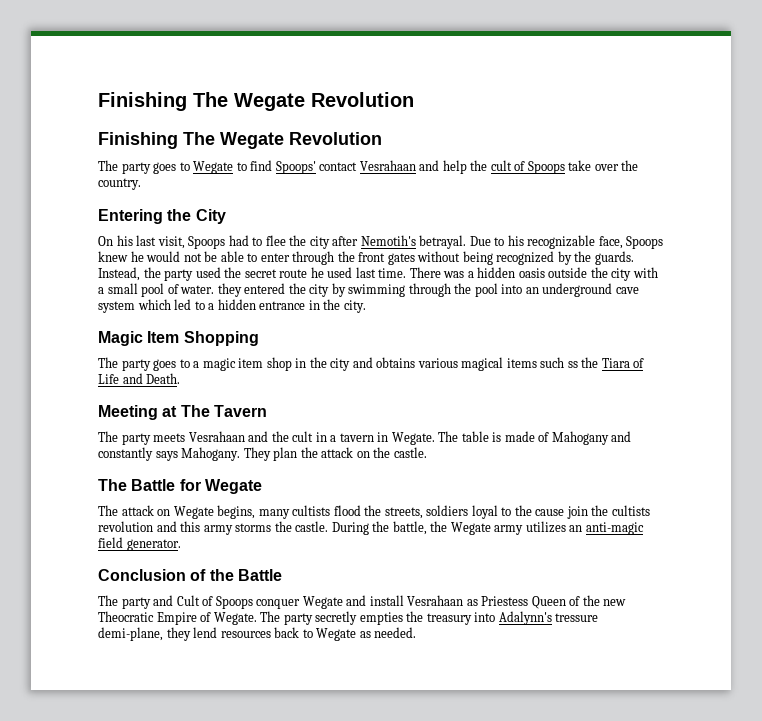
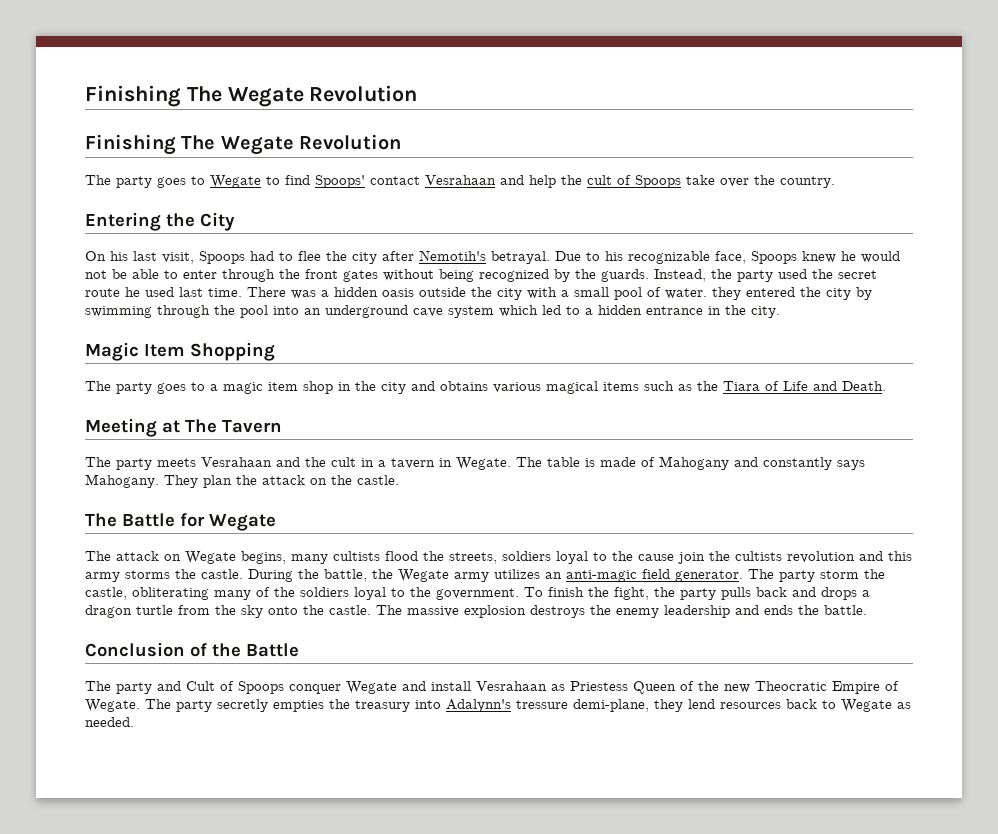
- The party goes to a magic item shop in the city and obtains various magical items such ss the Tiara of Life and Death.
+ The party goes to a magic item shop in the city and obtains various magical items such as the Tiara of Life and Death.
+ The party storm the castle, obliterating many of the soldiers loyal to the government. To finish the fight, the party pulls back and drops a dragon turtle from the sky onto the castle. The massive explosion destroys the enemy leadership and ends the battle.

